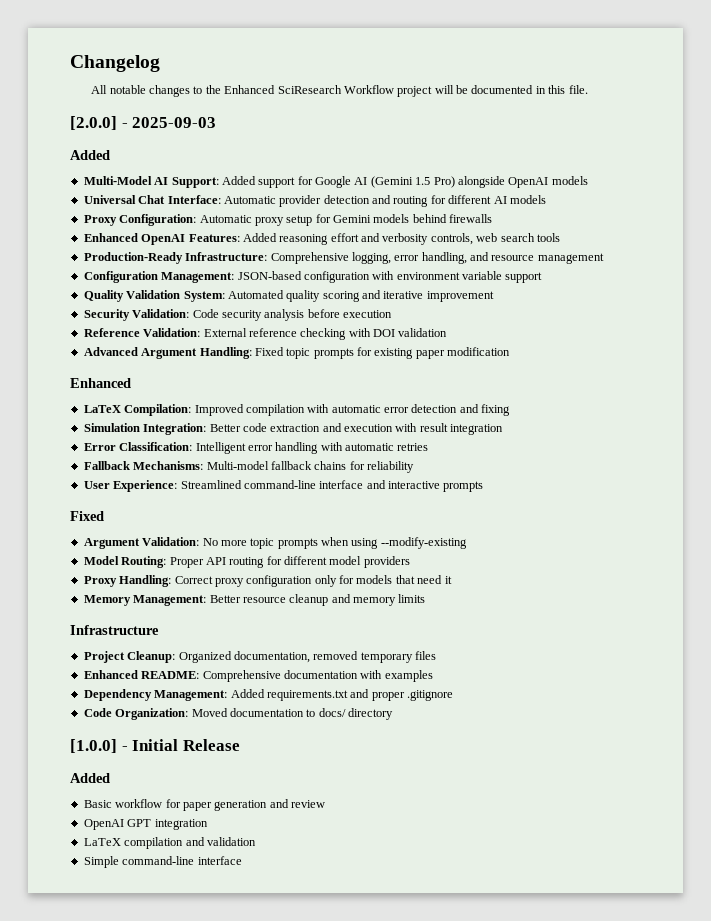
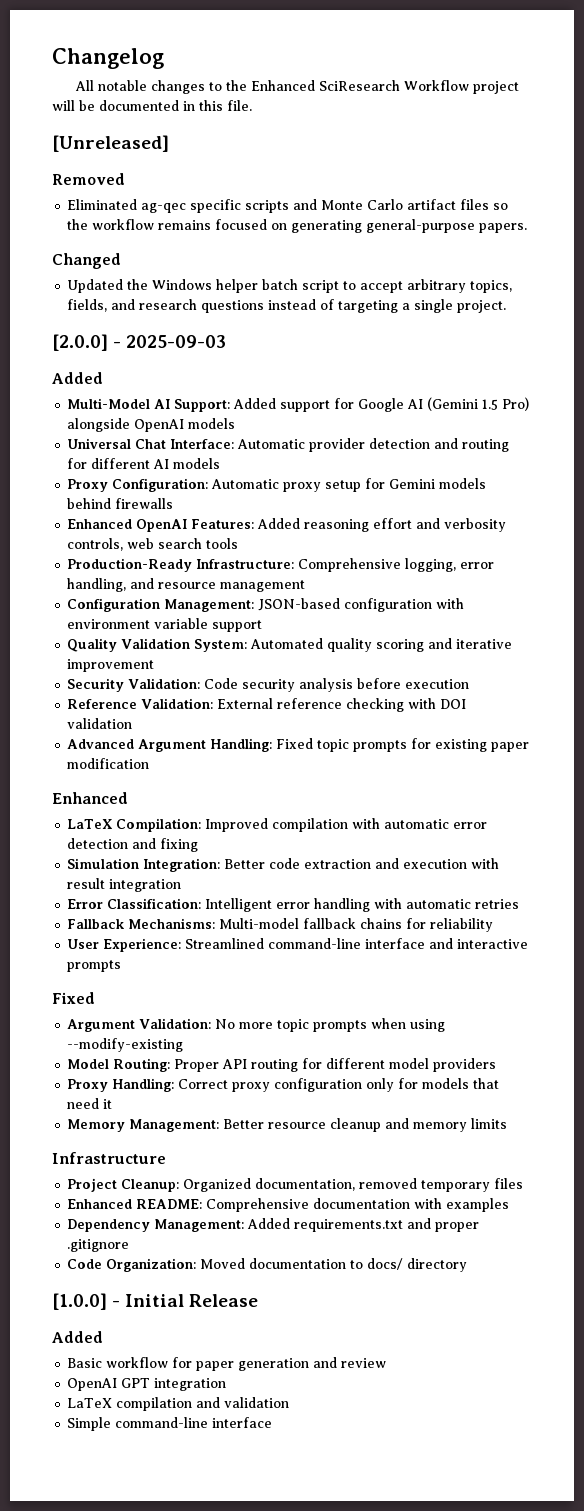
+ [Unreleased]
+ Removed
+ Eliminated ag-qec specific scripts and Monte Carlo artifact files so the workflow remains focused on generating general-purpose papers.
+ Changed
+ Updated the Windows helper batch script to accept arbitrary topics, fields, and research questions instead of targeting a single project.

